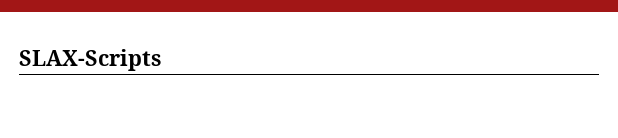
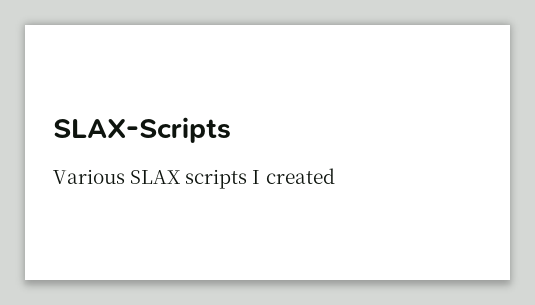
+ Various SLAX scripts I created

